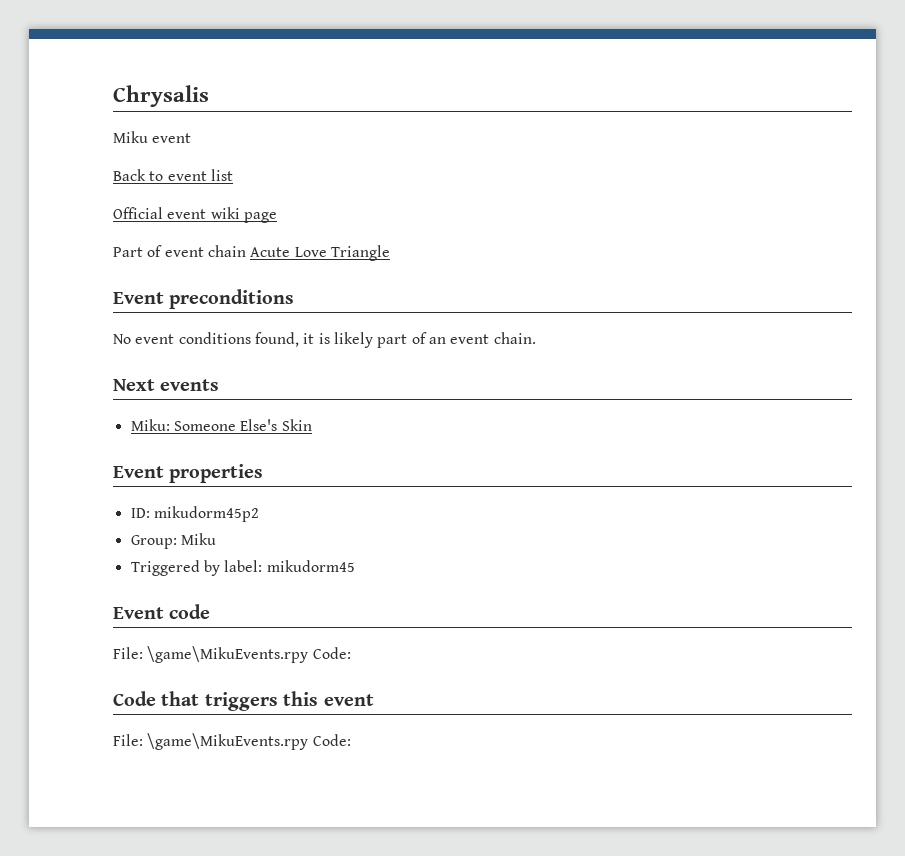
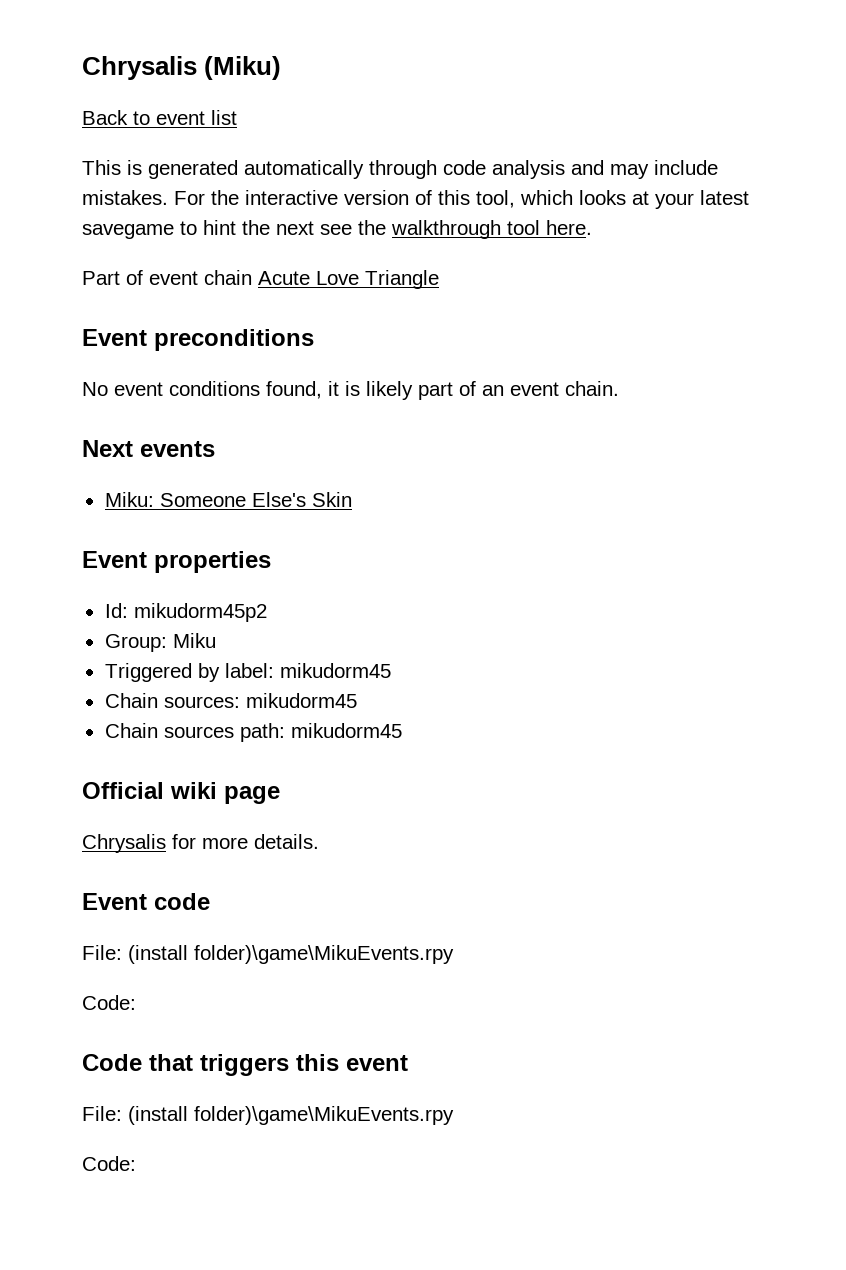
- Chrysalis
- Miku event
+ Chrysalis (Miku)
- Official event wiki page
+ This is generated automatically through code analysis and may include mistakes. For the interactive version of this tool, which looks at your latest savegame to hint the next see the walkthrough tool here.
- ID: mikudorm45p2
+ Id: mikudorm45p2
+ Chain sources: mikudorm45
+ Chain sources path: mikudorm45
+ Official wiki page
+ Chrysalis for more details.
  Event code
- File: \game\MikuEvents.rpy Code:
+ File: (install folder)\game\MikuEvents.rpy
+ Code:
  Code that triggers this event
- File: \game\MikuEvents.rpy Code:
+ File: (install folder)\game\MikuEvents.rpy
+ Code:

